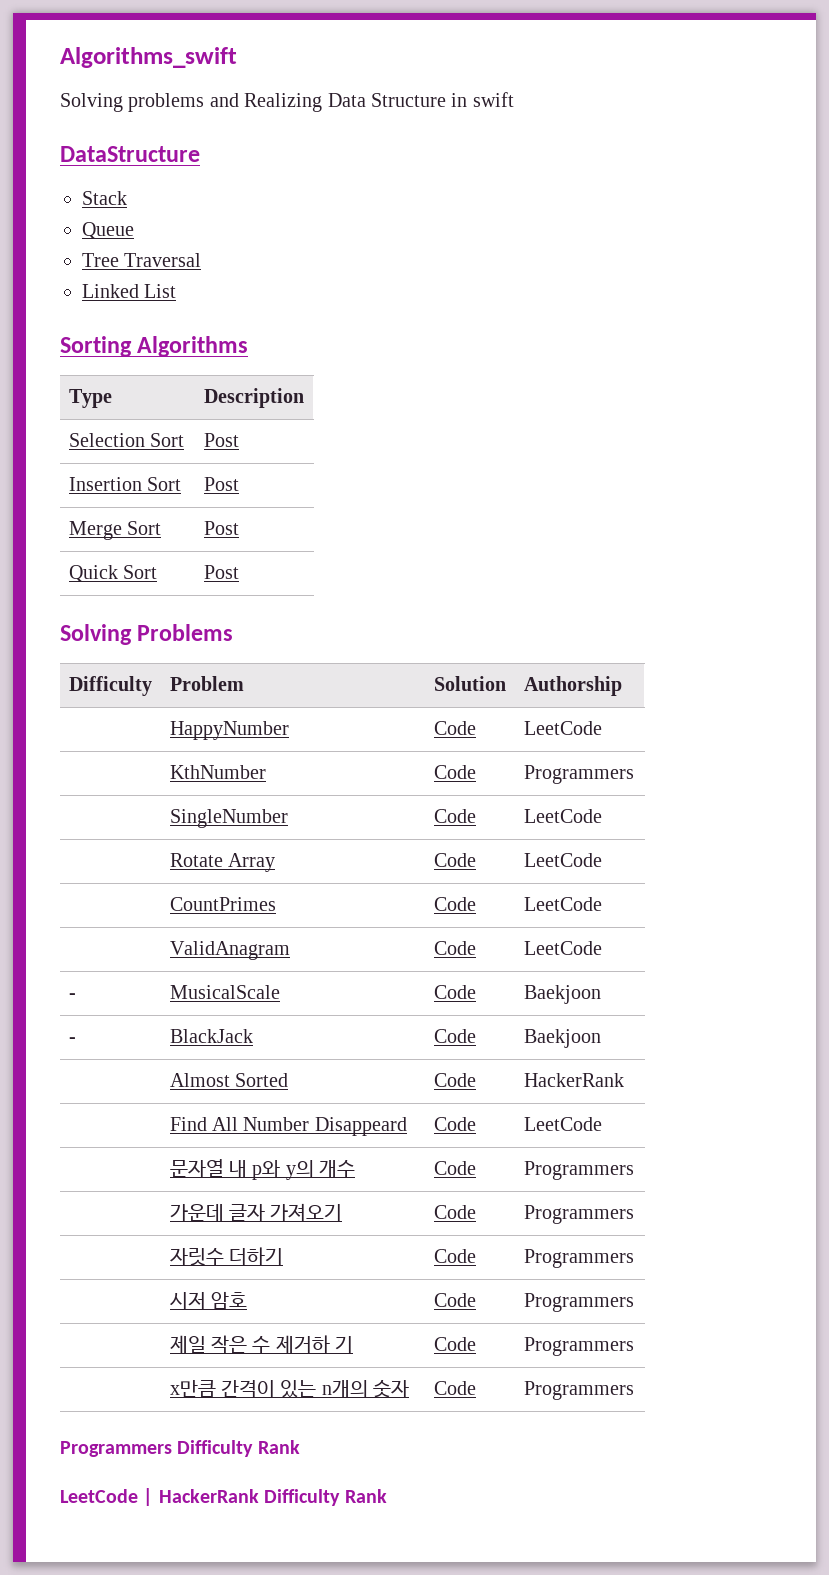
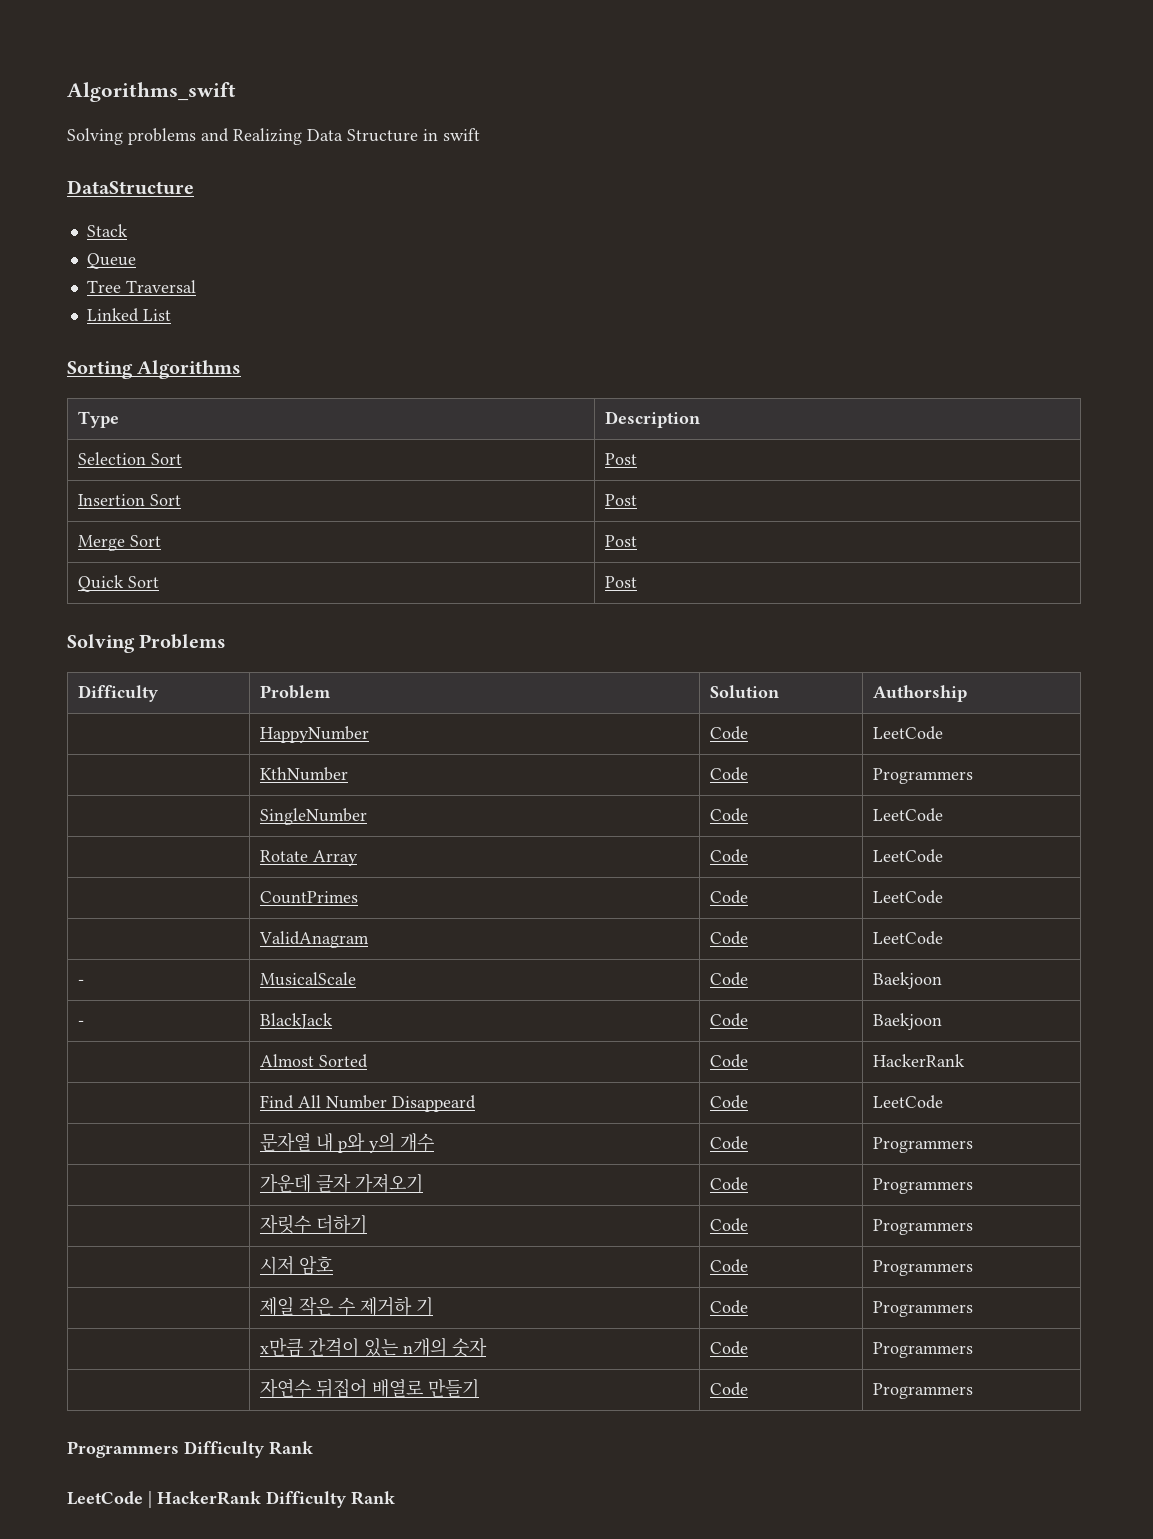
+ | 자연수 뒤집어 배열로 만들기 | Code | Programmers

